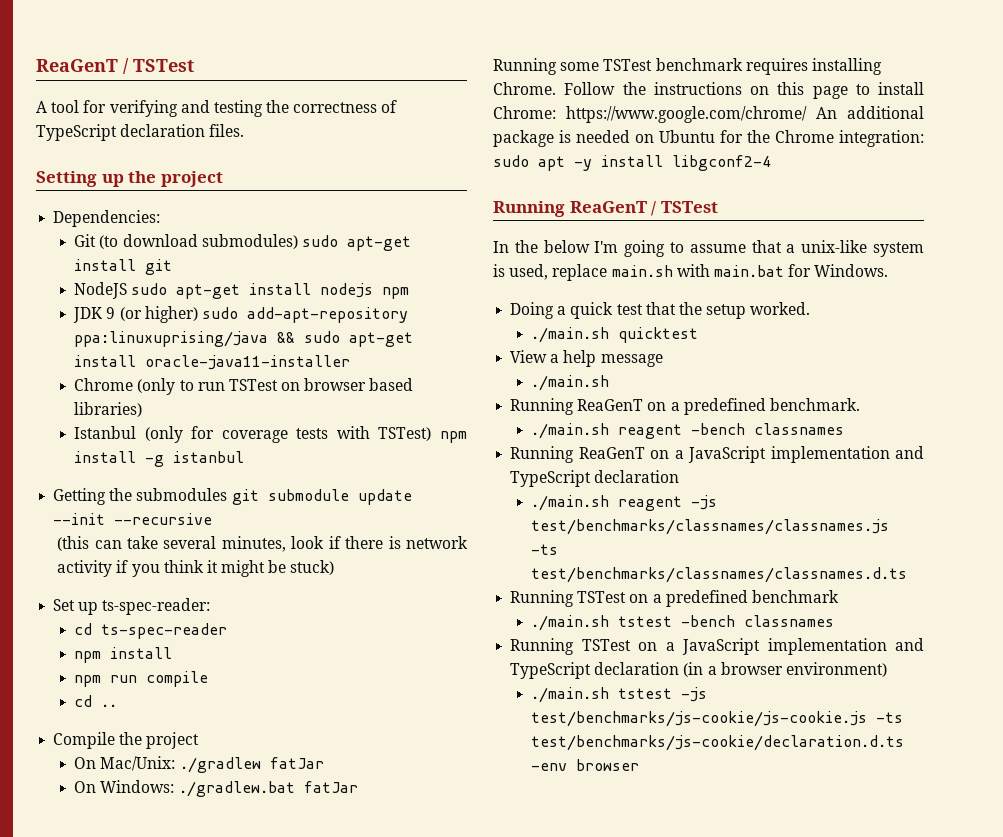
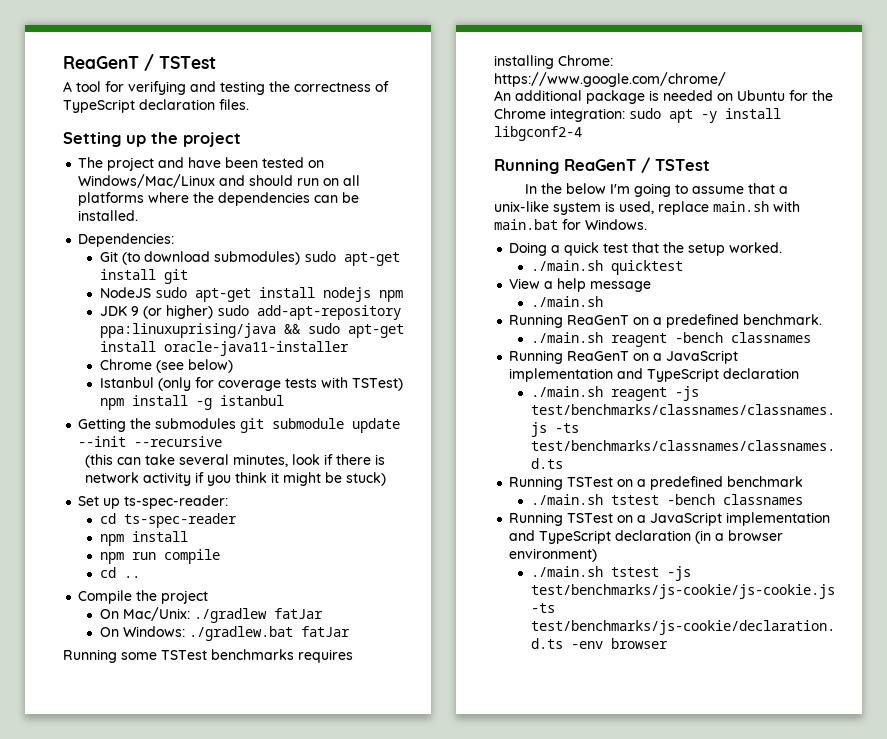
+ The project and have been tested on Windows/Mac/Linux and should run on all platforms where the dependencies can be installed.
- Chrome (only to run TSTest on browser based libraries)
+ Chrome (see below)
- Running some TSTest benchmark requires installing Chrome. Follow the instructions on this page to install Chrome: https://www.google.com/chrome/ An additional package is needed on Ubuntu for the Chrome integration: sudo apt -y install libgconf2-4
+ Running some TSTest benchmarks requires installing Chrome: https://www.google.com/chrome/
+ An additional package is needed on Ubuntu for the Chrome integration: sudo apt -y install libgconf2-4

